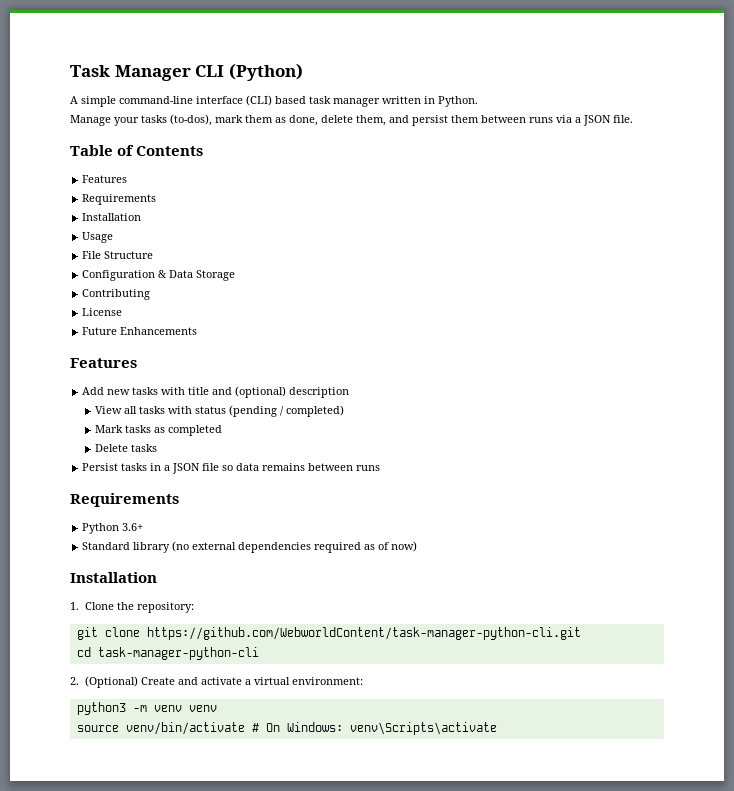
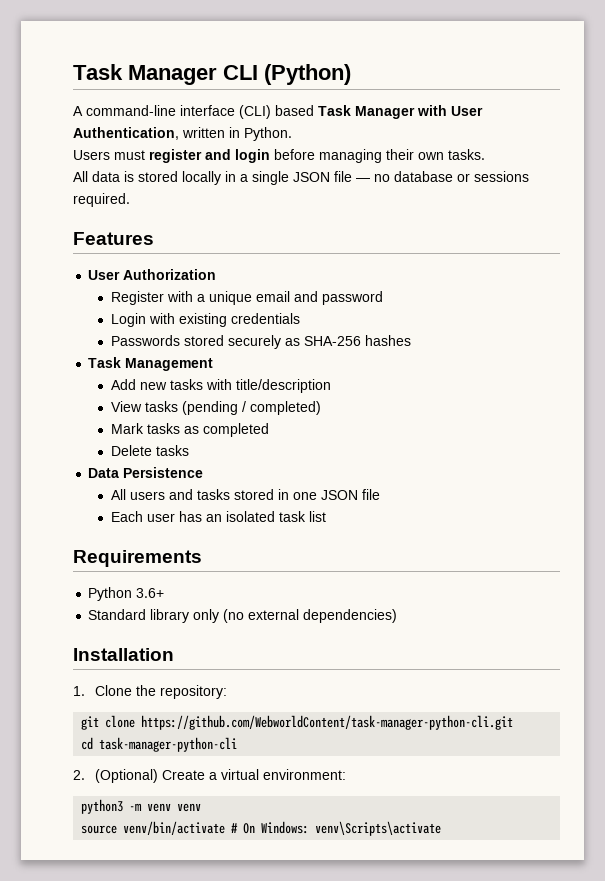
- A simple command-line interface (CLI) based task manager written in Python.
- Manage your tasks (to‑dos), mark them as done, delete them, and persist them between runs via a JSON file.
- Table of Contents
+ A command-line interface (CLI) based Task Manager with User Authentication, written in Python.
+ Users must register and login before managing their own tasks.
+ All data is stored locally in a single JSON file — no database or sessions required.
  Features
- Requirements
- Installation
- Usage
- File Structure
- Configuration & Data Storage
- Contributing
- License
- Future Enhancements
- Features
- Add new tasks with title and (optional) description
- View all tasks with status (pending / completed)
+ User Authorization
+ Register with a unique email and password
+ Login with existing credentials
+ Passwords stored securely as SHA-256 hashes
+ Task Management
+ Add new tasks with title/description
+ View tasks (pending / completed)
- Persist tasks in a JSON file so data remains between runs
+ Data Persistence
+ All users and tasks stored in one JSON file
+ Each user has an isolated task list
- Standard library (no external dependencies required as of now)
+ Standard library only (no external dependencies)
- 2. (Optional) Create and activate a virtual environment:
+ 2. (Optional) Create a virtual environment:

